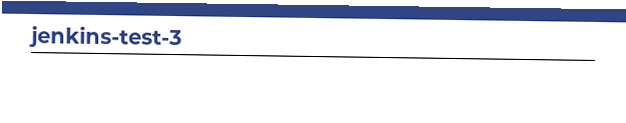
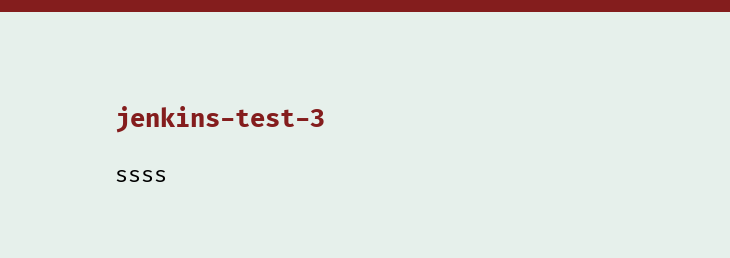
+ ssss

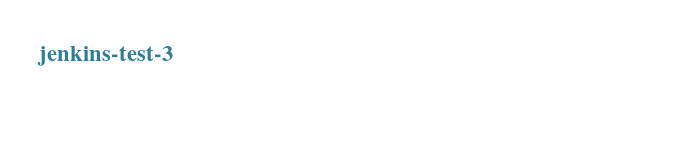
- ssss

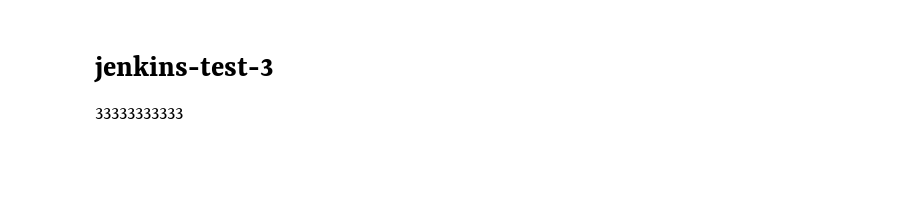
+ 33333333333

